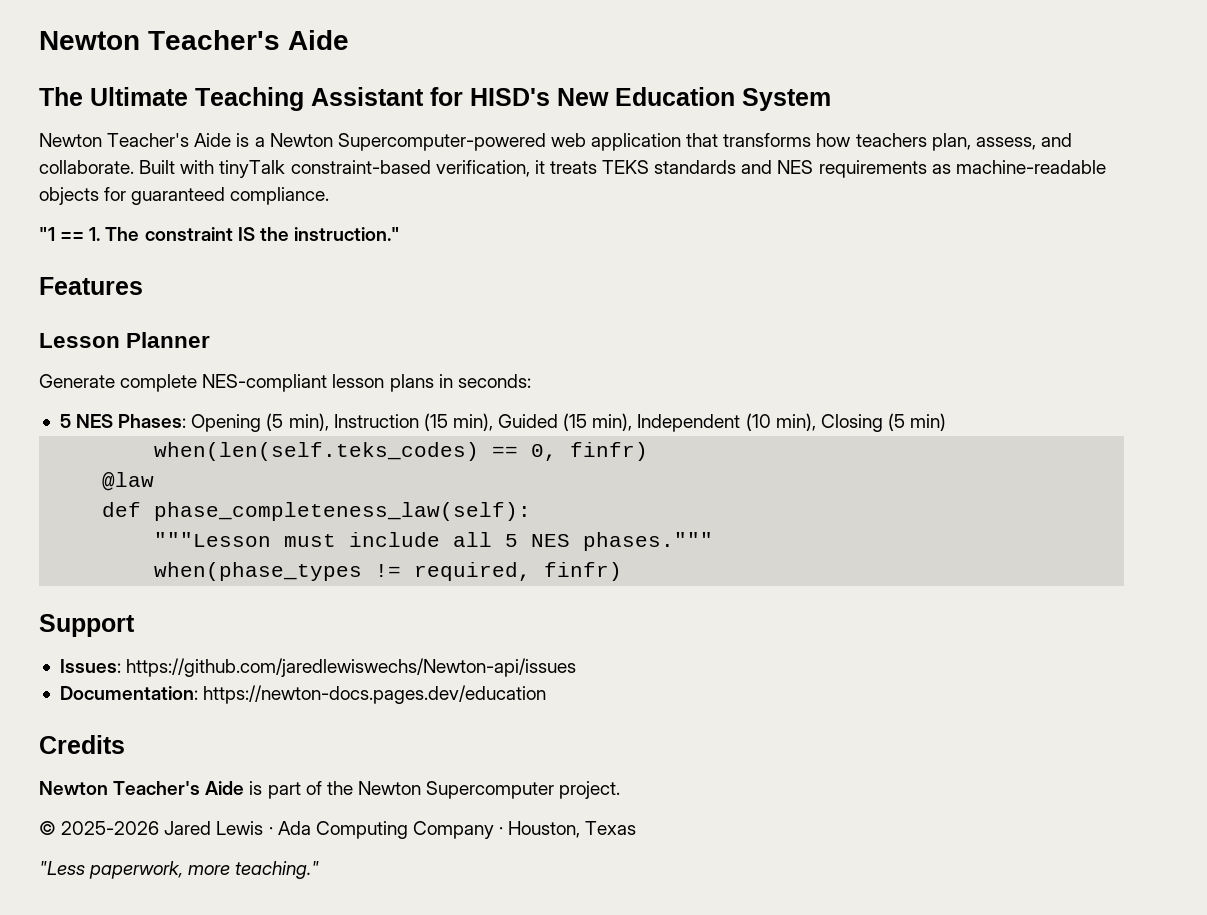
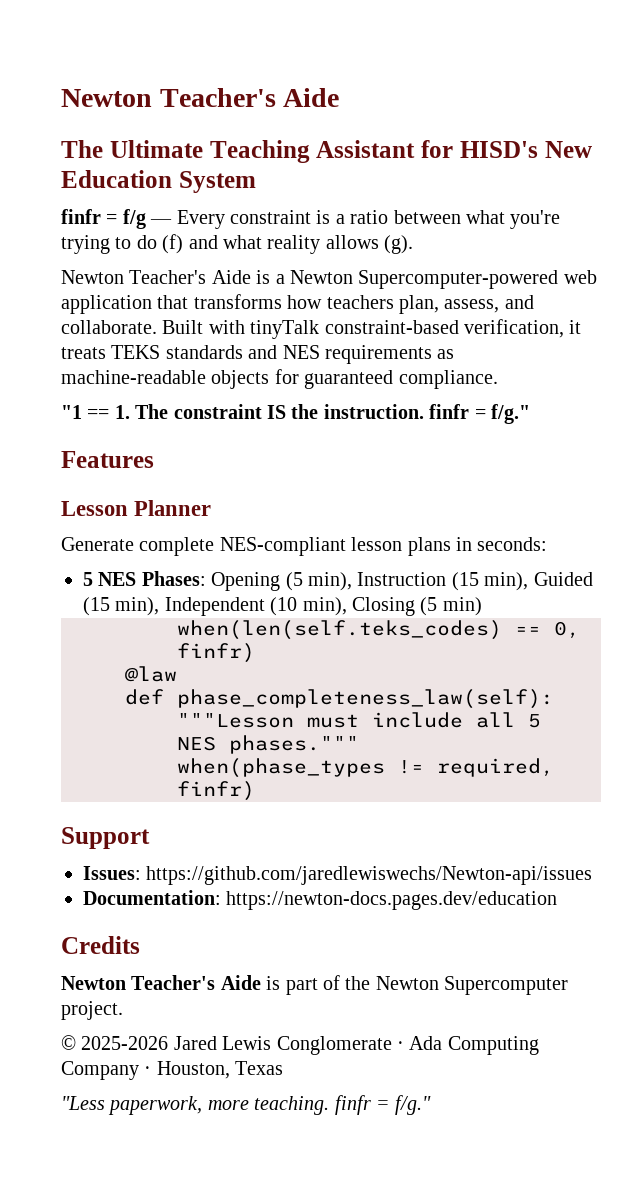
+ finfr = f/g — Every constraint is a ratio between what you're trying to do (f) and what reality allows (g).
- "1 == 1. The constraint IS the instruction."
+ "1 == 1. The constraint IS the instruction. finfr = f/g."
- © 2025-2026 Jared Lewis · Ada Computing Company · Houston, Texas
+ © 2025-2026 Jared Lewis Conglomerate · Ada Computing Company · Houston, Texas
- "Less paperwork, more teaching."
+ "Less paperwork, more teaching. finfr = f/g."

